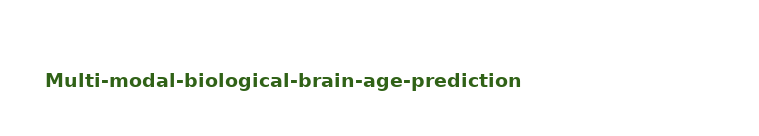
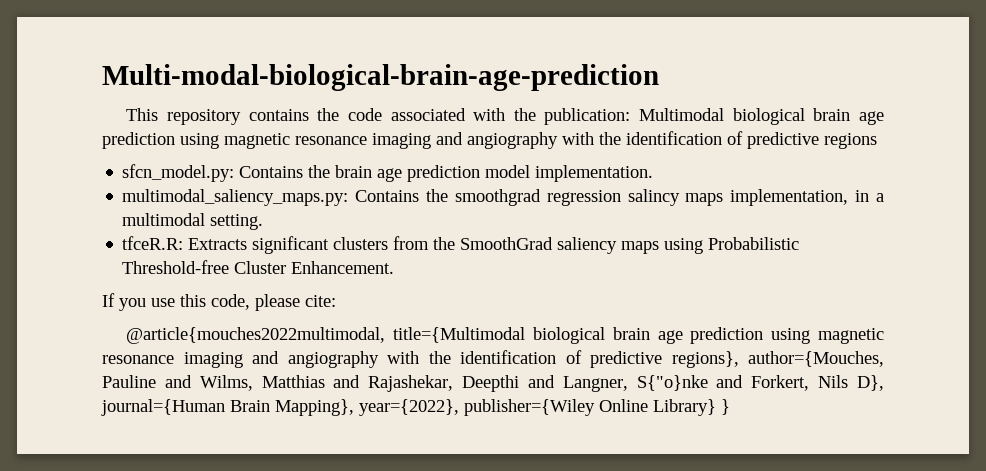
+ This repository contains the code associated with the publication: Multimodal biological brain age prediction using magnetic resonance imaging and angiography with the identification of predictive regions
+ sfcn_model.py: Contains the brain age prediction model implementation.
+ multimodal_saliency_maps.py: Contains the smoothgrad regression salincy maps implementation, in a multimodal setting.
+ tfceR.R: Extracts significant clusters from the SmoothGrad saliency maps using Probabilistic Threshold-free Cluster Enhancement.
+ If you use this code, please cite:
+ @article{mouches2022multimodal, title={Multimodal biological brain age prediction using magnetic resonance imaging and angiography with the identification of predictive regions}, author={Mouches, Pauline and Wilms, Matthias and Rajashekar, Deepthi and Langner, S{"o}nke and Forkert, Nils D}, journal={Human Brain Mapping}, year={2022}, publisher={Wiley Online Library} }

